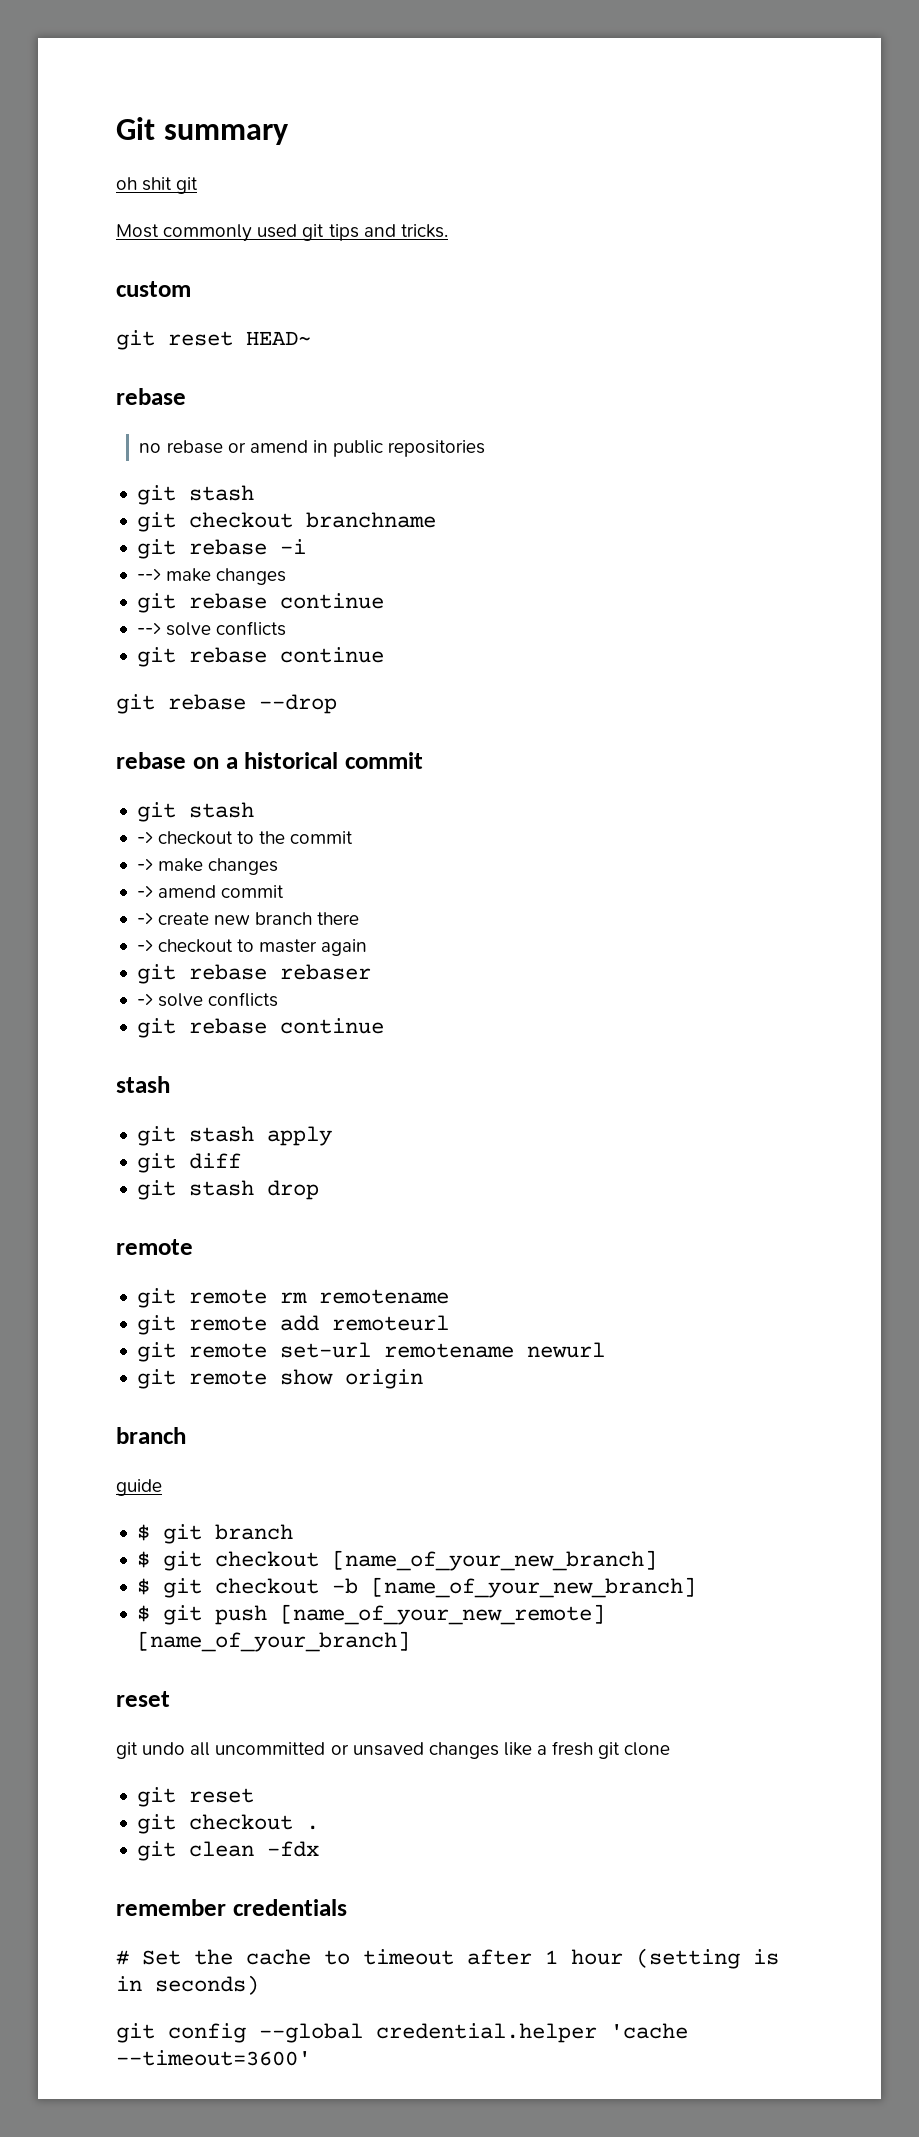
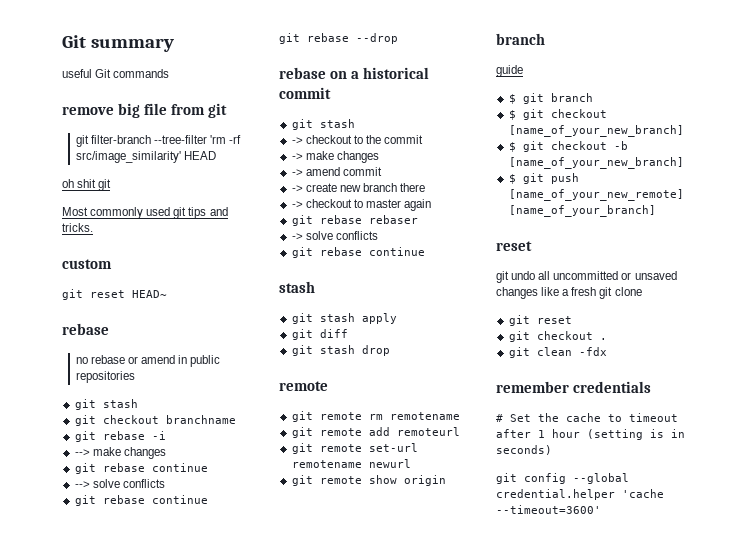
+ useful Git commands
+ remove big file from git
+ git filter-branch --tree-filter 'rm -rf src/image_similarity' HEAD

